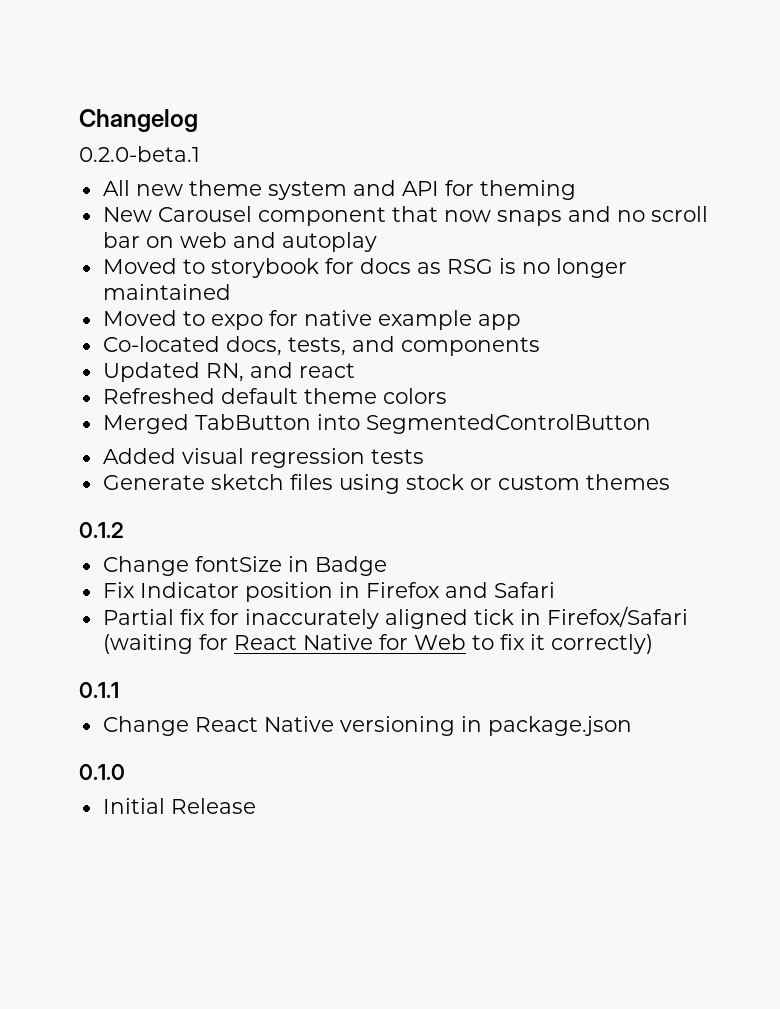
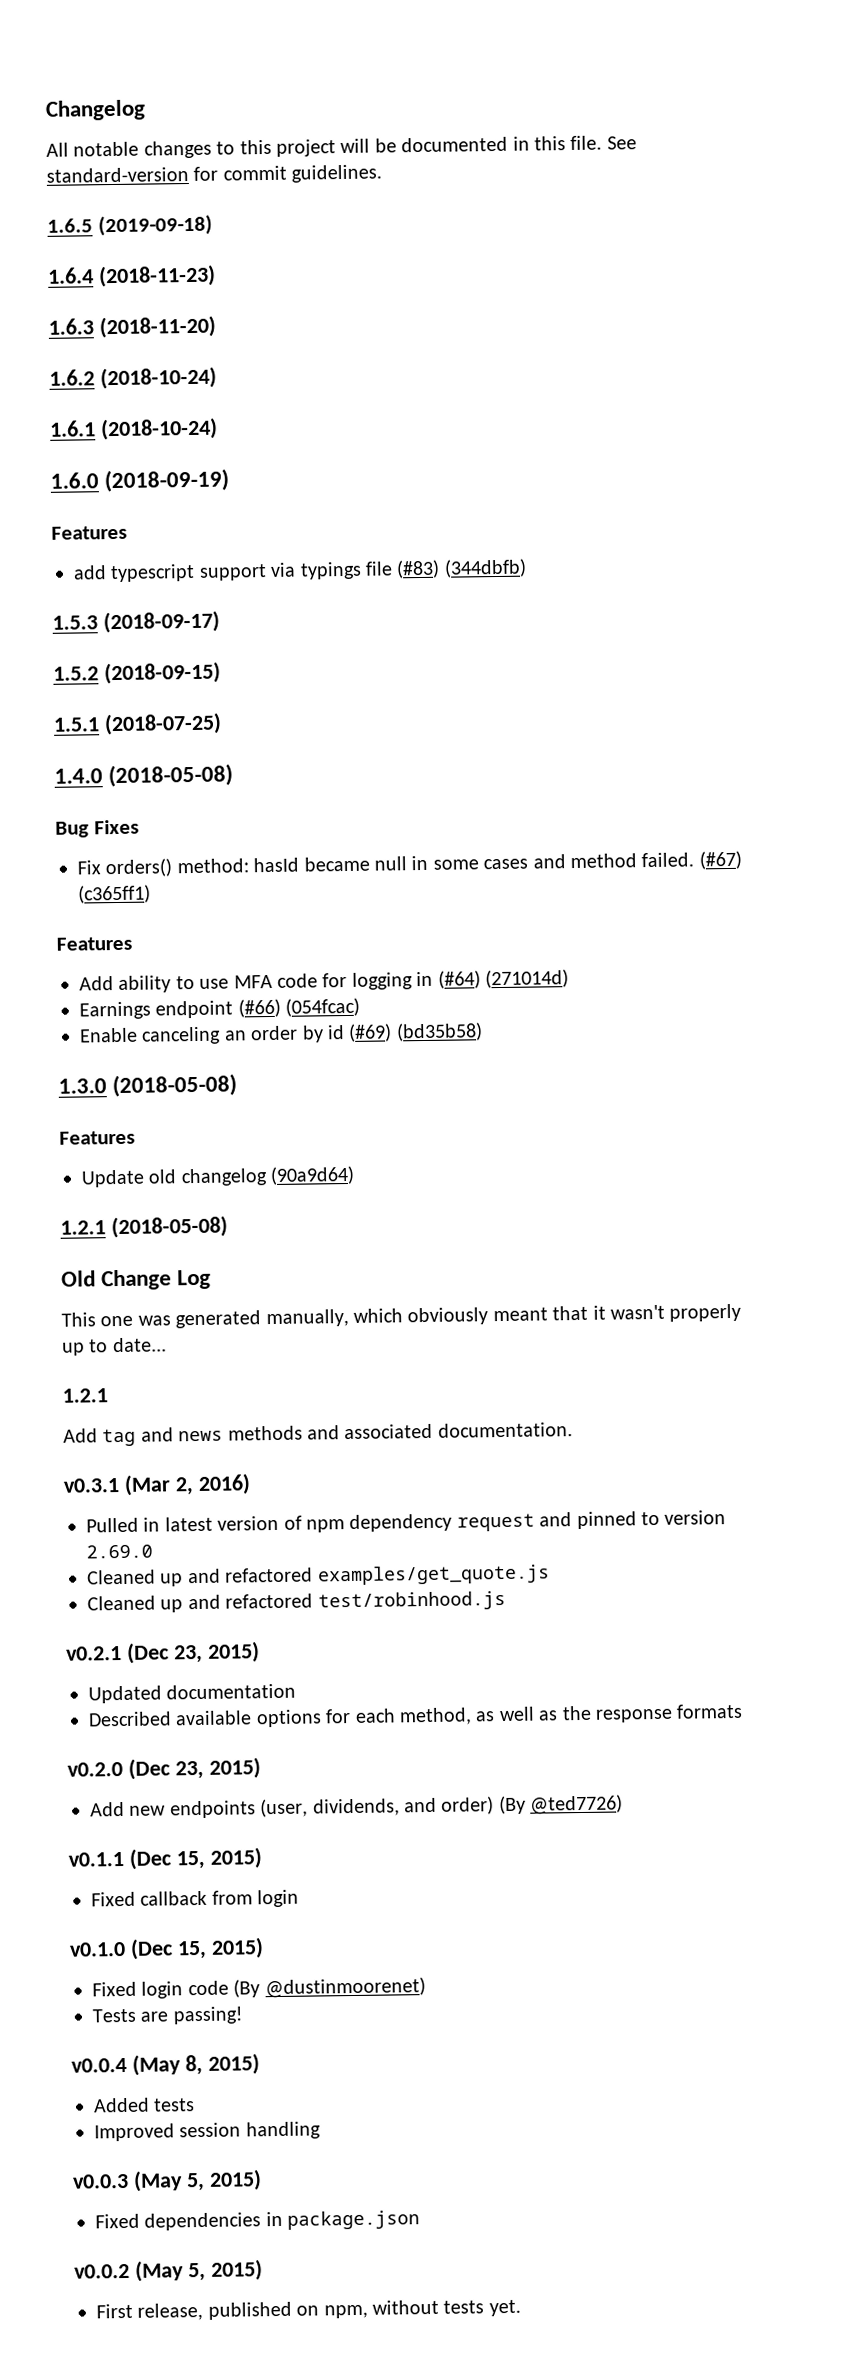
- 0.2.0-beta.1
- All new theme system and API for theming
- New Carousel component that now snaps and no scroll bar on web and autoplay
- Moved to storybook for docs as RSG is no longer maintained
- Moved to expo for native example app
- Co-located docs, tests, and components
- Updated RN, and react
- Refreshed default theme colors
- Merged TabButton into SegmentedControlButton
+ All notable changes to this project will be documented in this file. See standard-version for commit guidelines.
+ 1.6.5 (2019-09-18)
+ 1.6.4 (2018-11-23)
+ 1.6.3 (2018-11-20)
+ 1.6.2 (2018-10-24)
+ 1.6.1 (2018-10-24)
+ 1.6.0 (2018-09-19)
+ Features
+ add typescript support via typings file (#83) (344dbfb)
+ 1.5.3 (2018-09-17)
+ 1.5.2 (2018-09-15)
+ 1.5.1 (2018-07-25)
+ 1.4.0 (2018-05-08)
+ Bug Fixes
+ Fix orders() method: hasId became null in some cases and method failed. (#67) (c365ff1)
+ Features
+ Add ability to use MFA code for logging in (#64) (271014d)
+ Earnings endpoint (#66) (054fcac)
+ Enable canceling an order by id (#69) (bd35b58)
+ 1.3.0 (2018-05-08)
+ Features
+ Update old changelog (90a9d64)
+ 1.2.1 (2018-05-08)
+ Old Change Log
+ This one was generated manually, which obviously meant that it wasn't properly up to date...
+ 1.2.1
+ Add tag and news methods and associated documentation.
+ v0.3.1 (Mar 2, 2016)
+ Pulled in latest version of npm dependency request and pinned to version 2.69.0
+ Cleaned up and refactored examples/get_quote.js
+ Cleaned up and refactored test/robinhood.js
+ v0.2.1 (Dec 23, 2015)
+ Updated documentation
+ Described available options for each method, as well as the response formats
+ v0.2.0 (Dec 23, 2015)
+ Add new endpoints (user, dividends, and order) (By @ted7726)
+ v0.1.1 (Dec 15, 2015)
+ Fixed callback from login
+ v0.1.0 (Dec 15, 2015)
+ Fixed login code (By @dustinmoorenet)
+ Tests are passing!
+ v0.0.4 (May 8, 2015)
- Added visual regression tests
+ Added tests
- Generate sketch files using stock or custom themes
- 0.1.2
- Change fontSize in Badge
- Fix Indicator position in Firefox and Safari
- Partial fix for inaccurately aligned tick in Firefox/Safari (waiting for React Native for Web to fix it correctly)
- 0.1.1
- Change React Native versioning in package.json
- 0.1.0
- Initial Release
+ Improved session handling
+ v0.0.3 (May 5, 2015)
+ Fixed dependencies in package.json
+ v0.0.2 (May 5, 2015)
+ First release, published on npm, without tests yet.

